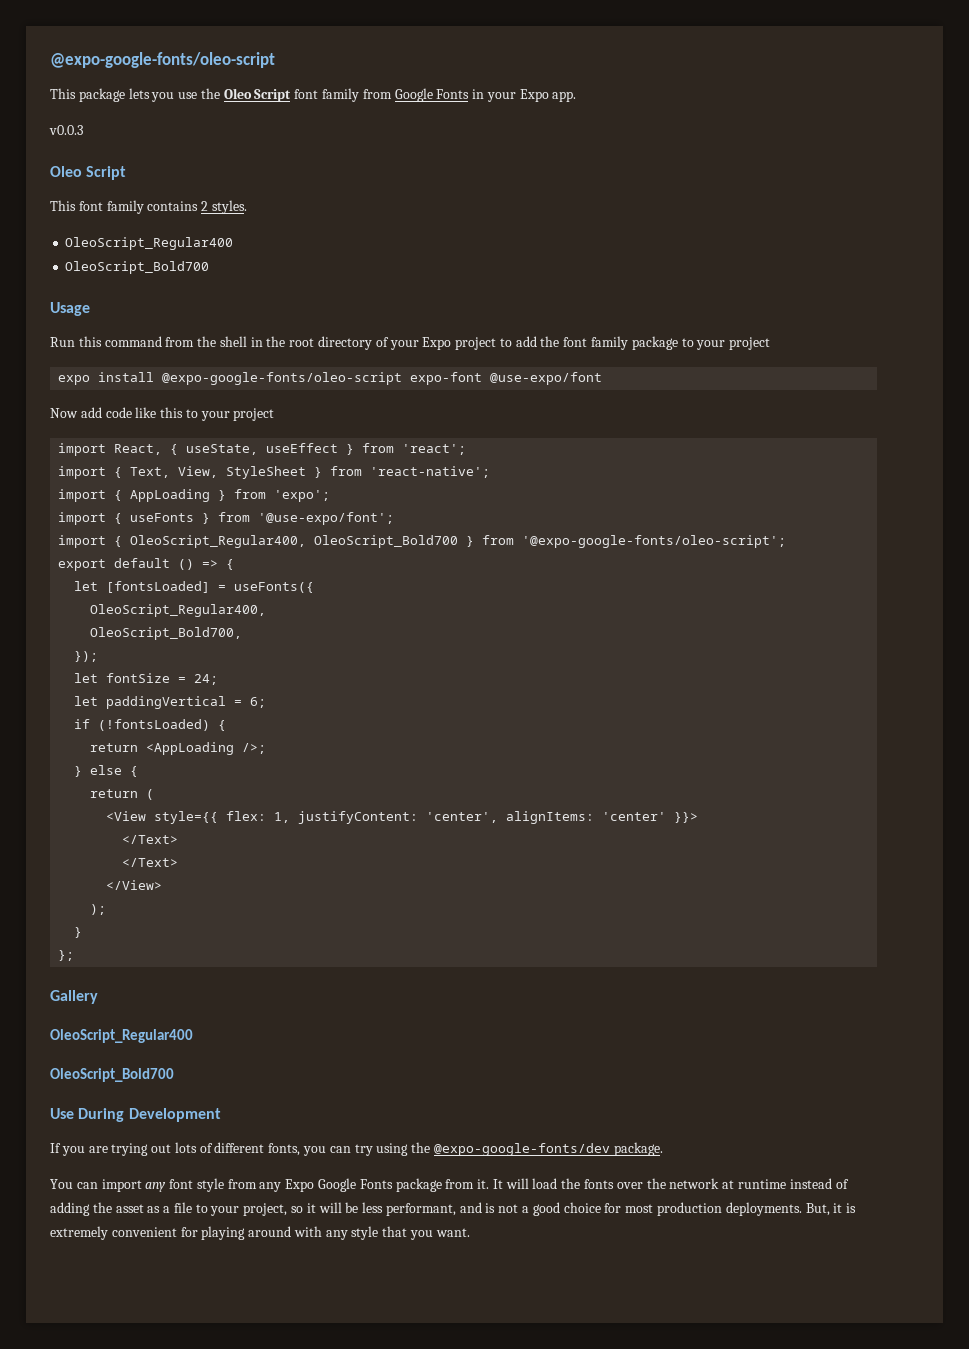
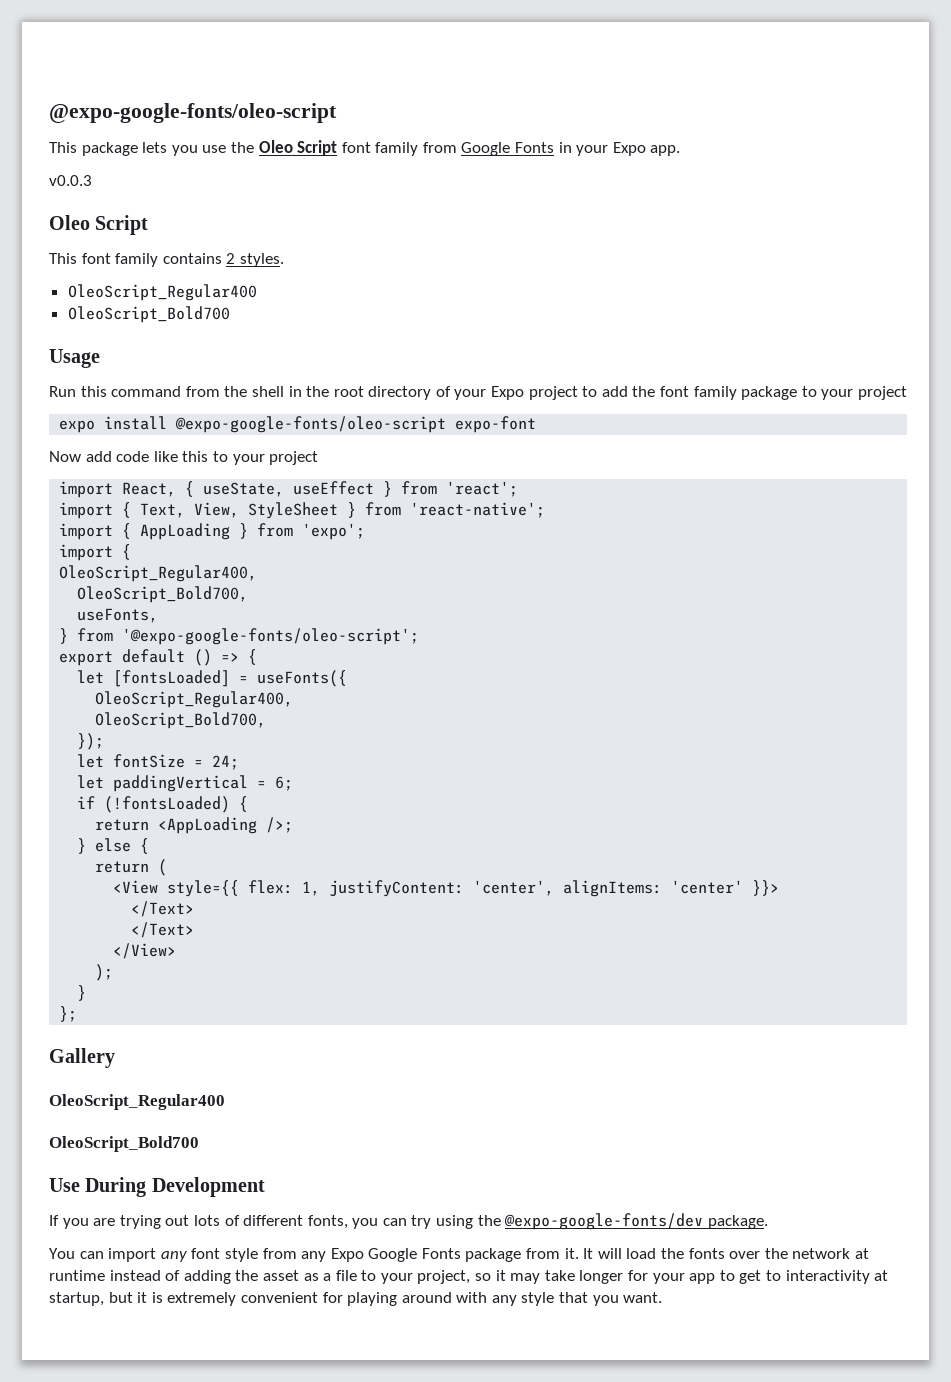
- expo install @expo-google-fonts/oleo-script expo-font @use-expo/font
+ expo install @expo-google-fonts/oleo-script expo-font
  import { AppLoading } from 'expo';
- import { useFonts } from '@use-expo/font';
- import { OleoScript_Regular400, OleoScript_Bold700 } from '@expo-google-fonts/oleo-script';
+ import {
+ OleoScript_Regular400,
+ OleoScript_Bold700,
+ useFonts,
+ } from '@expo-google-fonts/oleo-script';
- It will load the fonts over the network at runtime instead of adding the asset as a file to your project, so it will be less performant, and is not a good choice for most production deployments. But, it is extremely convenient for playing around with any style that you want.
+ It will load the fonts over the network at runtime instead of adding the asset as a file to your project, so it may take longer for your app to get to interactivity at startup, but it is extremely convenient for playing around with any style that you want.

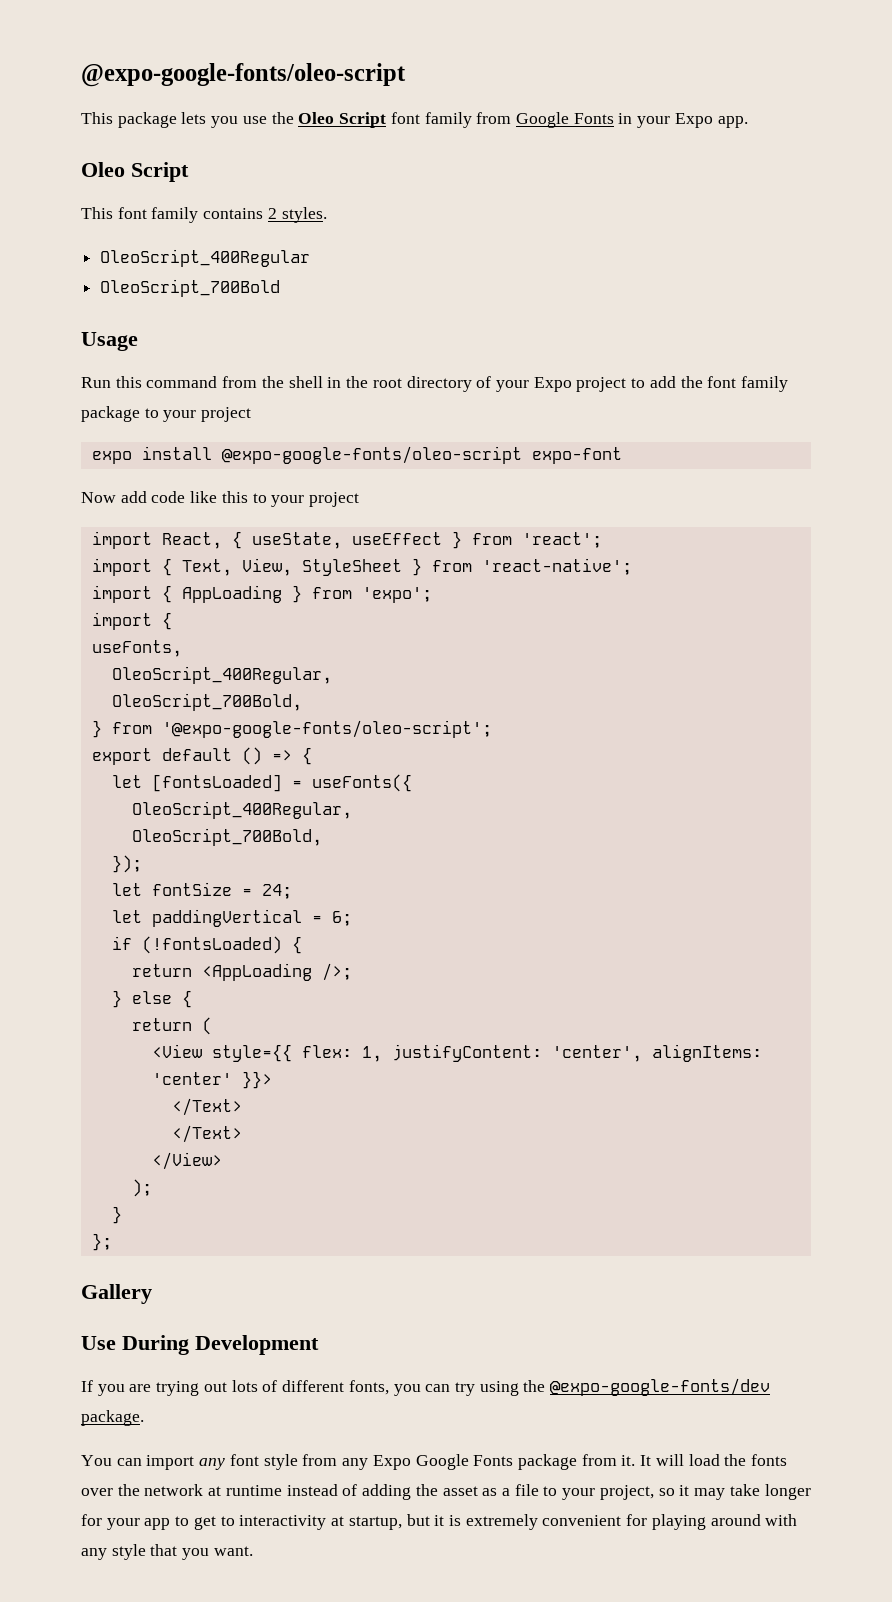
- v0.0.3
  This font family contains 2 styles.
- OleoScript_Regular400
- OleoScript_Bold700
+ OleoScript_400Regular
+ OleoScript_700Bold
  import { AppLoading } from 'expo';
  import {
- OleoScript_Regular400,
- OleoScript_Bold700,
  useFonts,
+ OleoScript_400Regular,
+ OleoScript_700Bold,
  let [fontsLoaded] = useFonts({
- OleoScript_Regular400,
- OleoScript_Bold700,
+ OleoScript_400Regular,
+ OleoScript_700Bold,
  Gallery
- OleoScript_Regular400
- OleoScript_Bold700

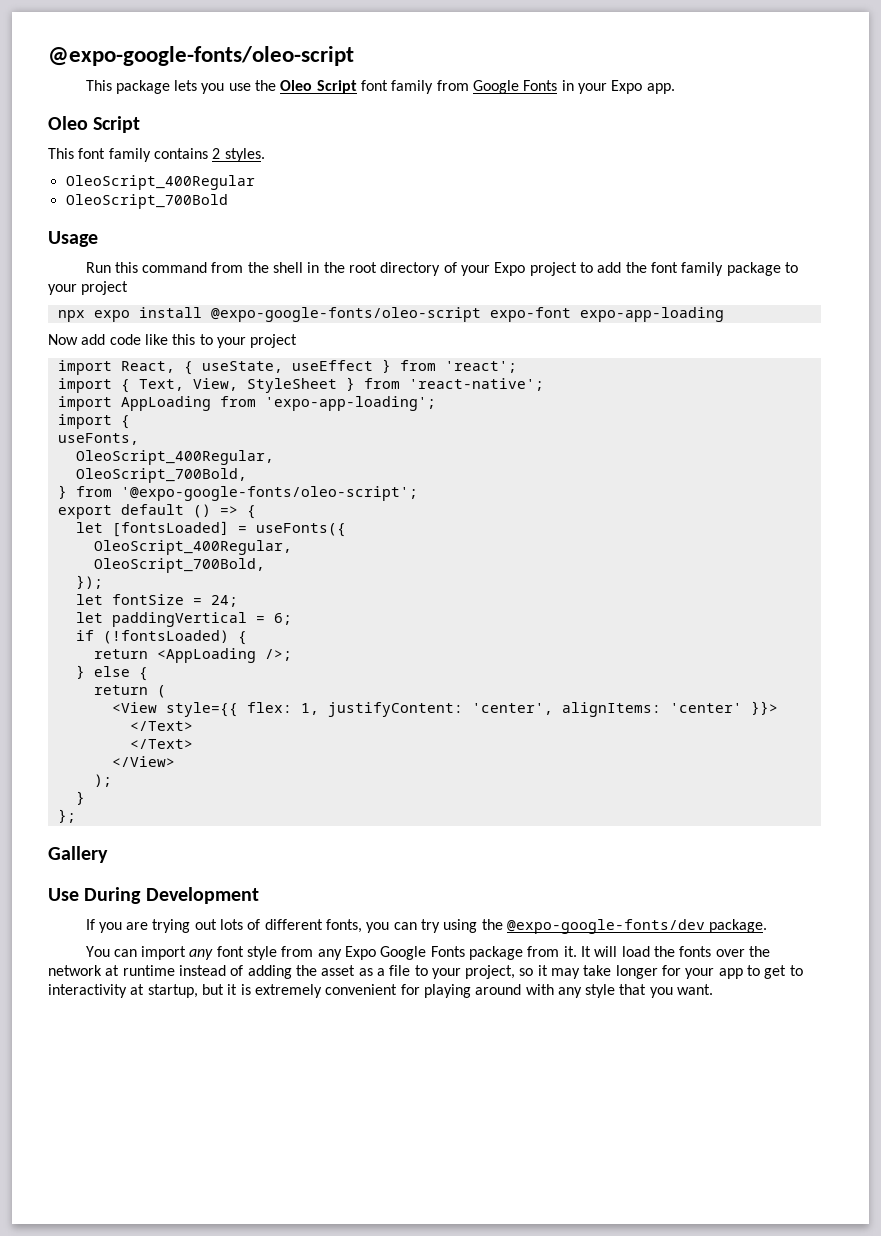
- expo install @expo-google-fonts/oleo-script expo-font
+ npx expo install @expo-google-fonts/oleo-script expo-font expo-app-loading
- import { AppLoading } from 'expo';
+ import AppLoading from 'expo-app-loading';

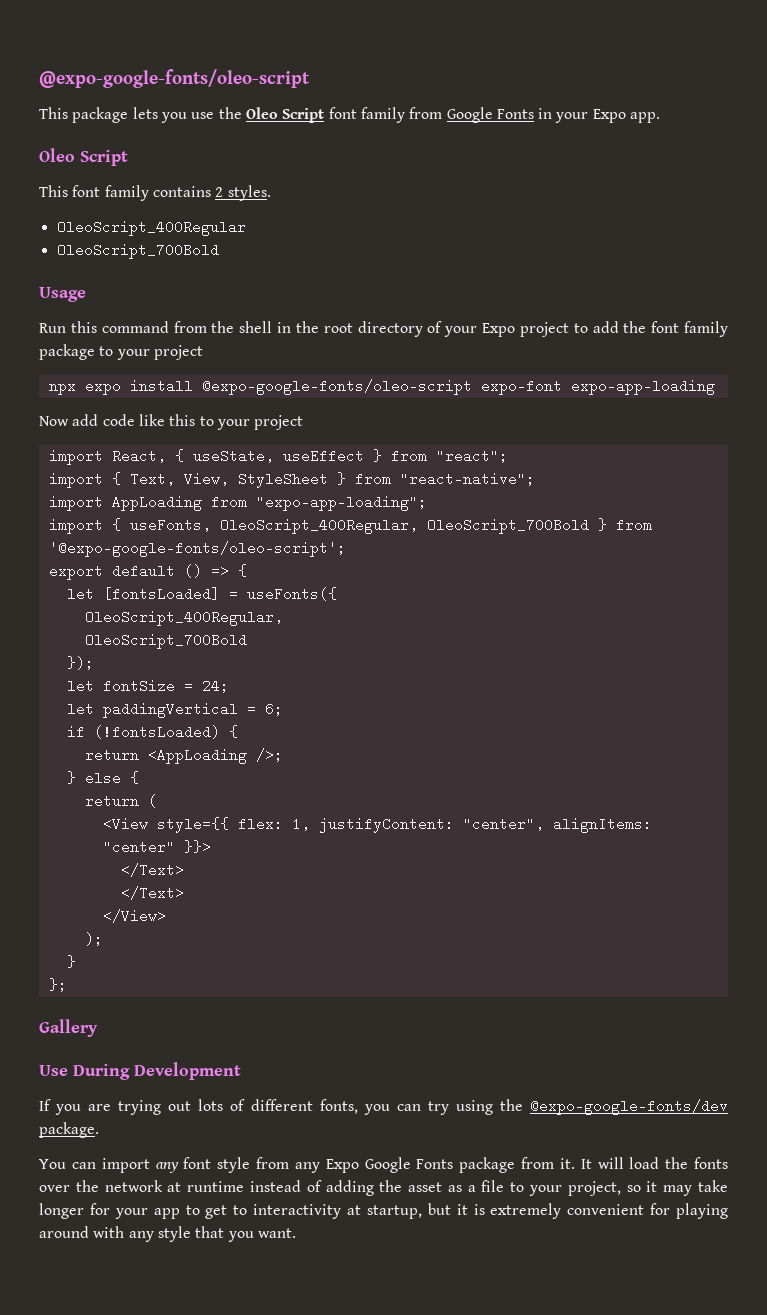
- import React, { useState, useEffect } from 'react';
+ import React, { useState, useEffect } from "react";
- import { Text, View, StyleSheet } from 'react-native';
+ import { Text, View, StyleSheet } from "react-native";
- import AppLoading from 'expo-app-loading';
- import {
- useFonts,
- OleoScript_400Regular,
- OleoScript_700Bold,
- } from '@expo-google-fonts/oleo-script';
+ import AppLoading from "expo-app-loading";
+ import { useFonts, OleoScript_400Regular, OleoScript_700Bold } from '@expo-google-fonts/oleo-script';
  let [fontsLoaded] = useFonts({
  OleoScript_400Regular,
- OleoScript_700Bold,
+ OleoScript_700Bold
- <View style={{ flex: 1, justifyContent: 'center', alignItems: 'center' }}>
+ <View style={{ flex: 1, justifyContent: "center", alignItems: "center" }}>

